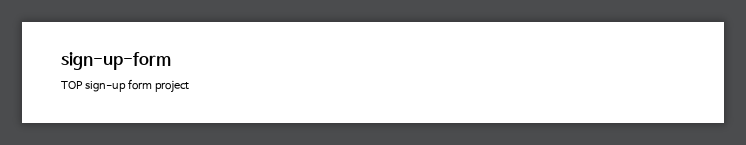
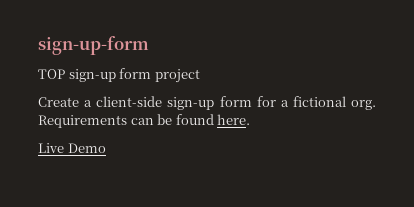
+ Create a client-side sign-up form for a fictional org. Requirements can be found here.
+ Live Demo

